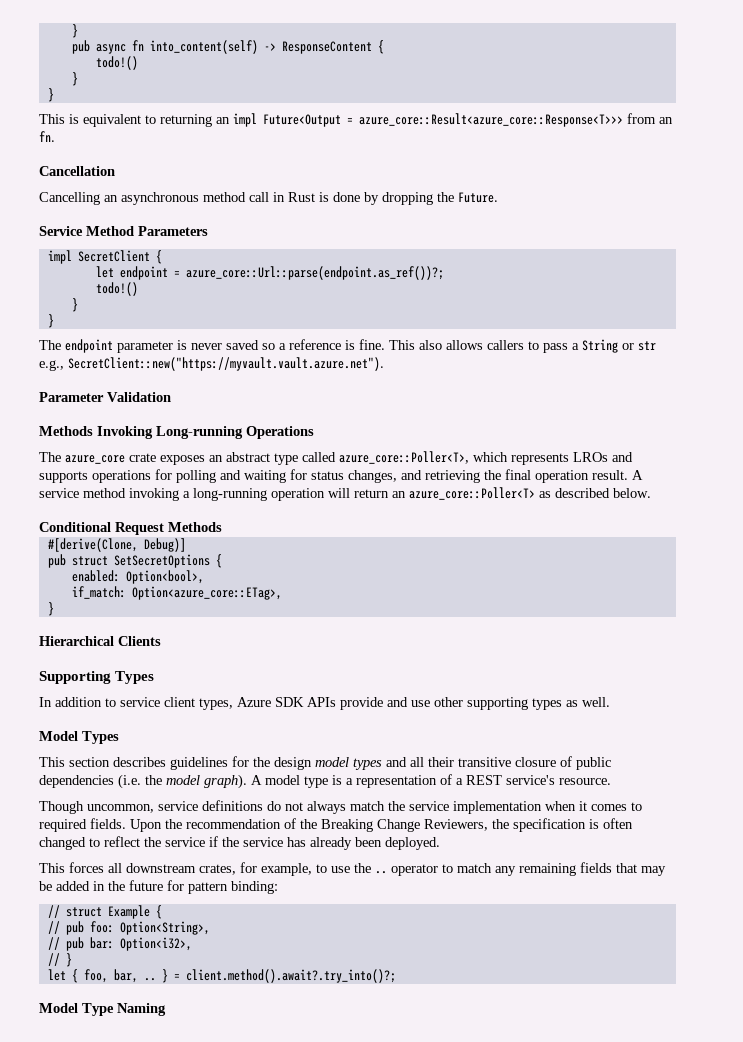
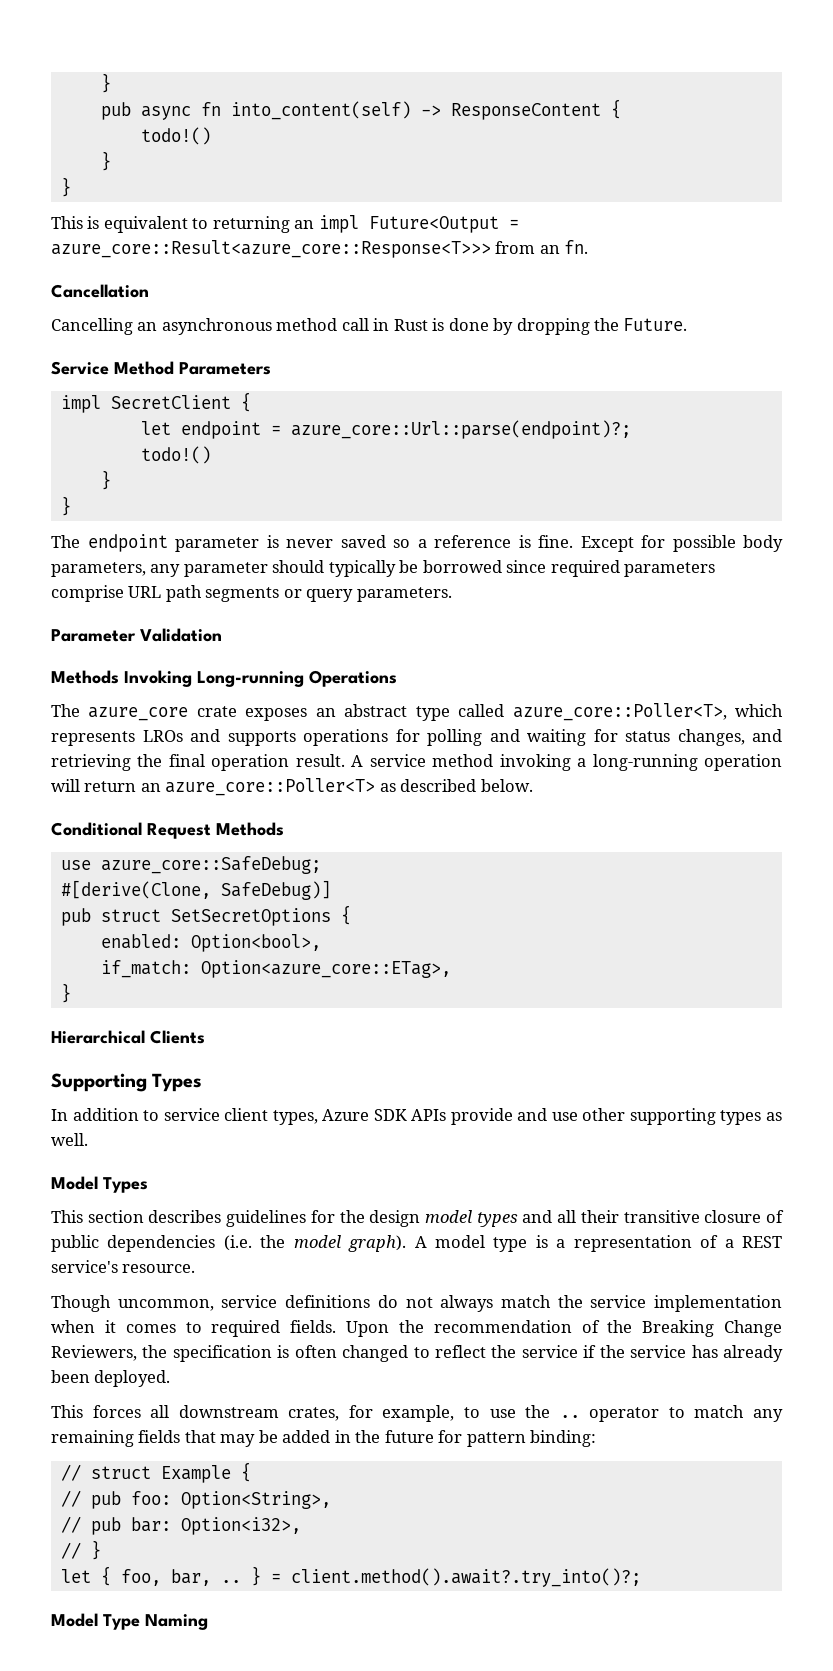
- let endpoint = azure_core::Url::parse(endpoint.as_ref())?;
+ let endpoint = azure_core::Url::parse(endpoint)?;
- This also allows callers to pass a String or str e.g., SecretClient::new("https://myvault.vault.azure.net").
+ Except for possible body parameters, any parameter should typically be borrowed since required parameters comprise URL path segments or query parameters.
+ use azure_core::SafeDebug;
- #[derive(Clone, Debug)]
+ #[derive(Clone, SafeDebug)]

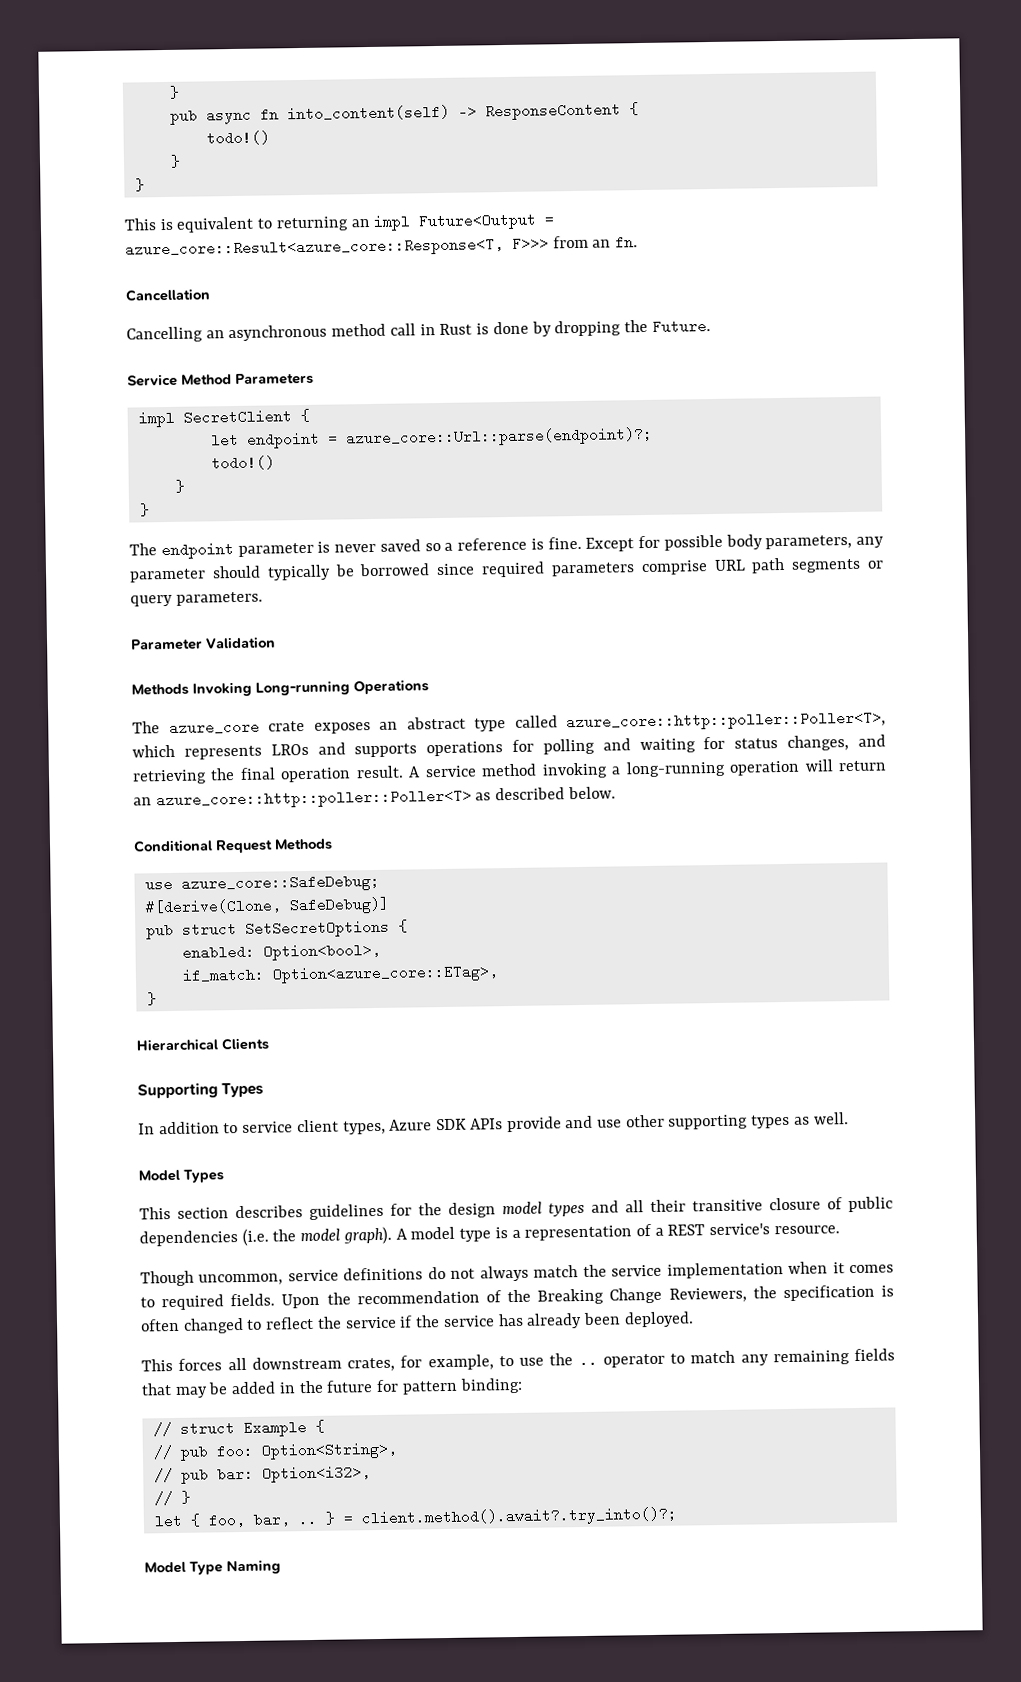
- This is equivalent to returning an impl Future<Output = azure_core::Result<azure_core::Response<T>>> from an fn.
+ This is equivalent to returning an impl Future<Output = azure_core::Result<azure_core::Response<T, F>>> from an fn.
- The azure_core crate exposes an abstract type called azure_core::Poller<T>, which represents LROs and supports operations for polling and waiting for status changes, and retrieving the final operation result.
+ The azure_core crate exposes an abstract type called azure_core::http::poller::Poller<T>, which represents LROs and supports operations for polling and waiting for status changes, and retrieving the final operation result.
- A service method invoking a long-running operation will return an azure_core::Poller<T> as described below.
+ A service method invoking a long-running operation will return an azure_core::http::poller::Poller<T> as described below.

